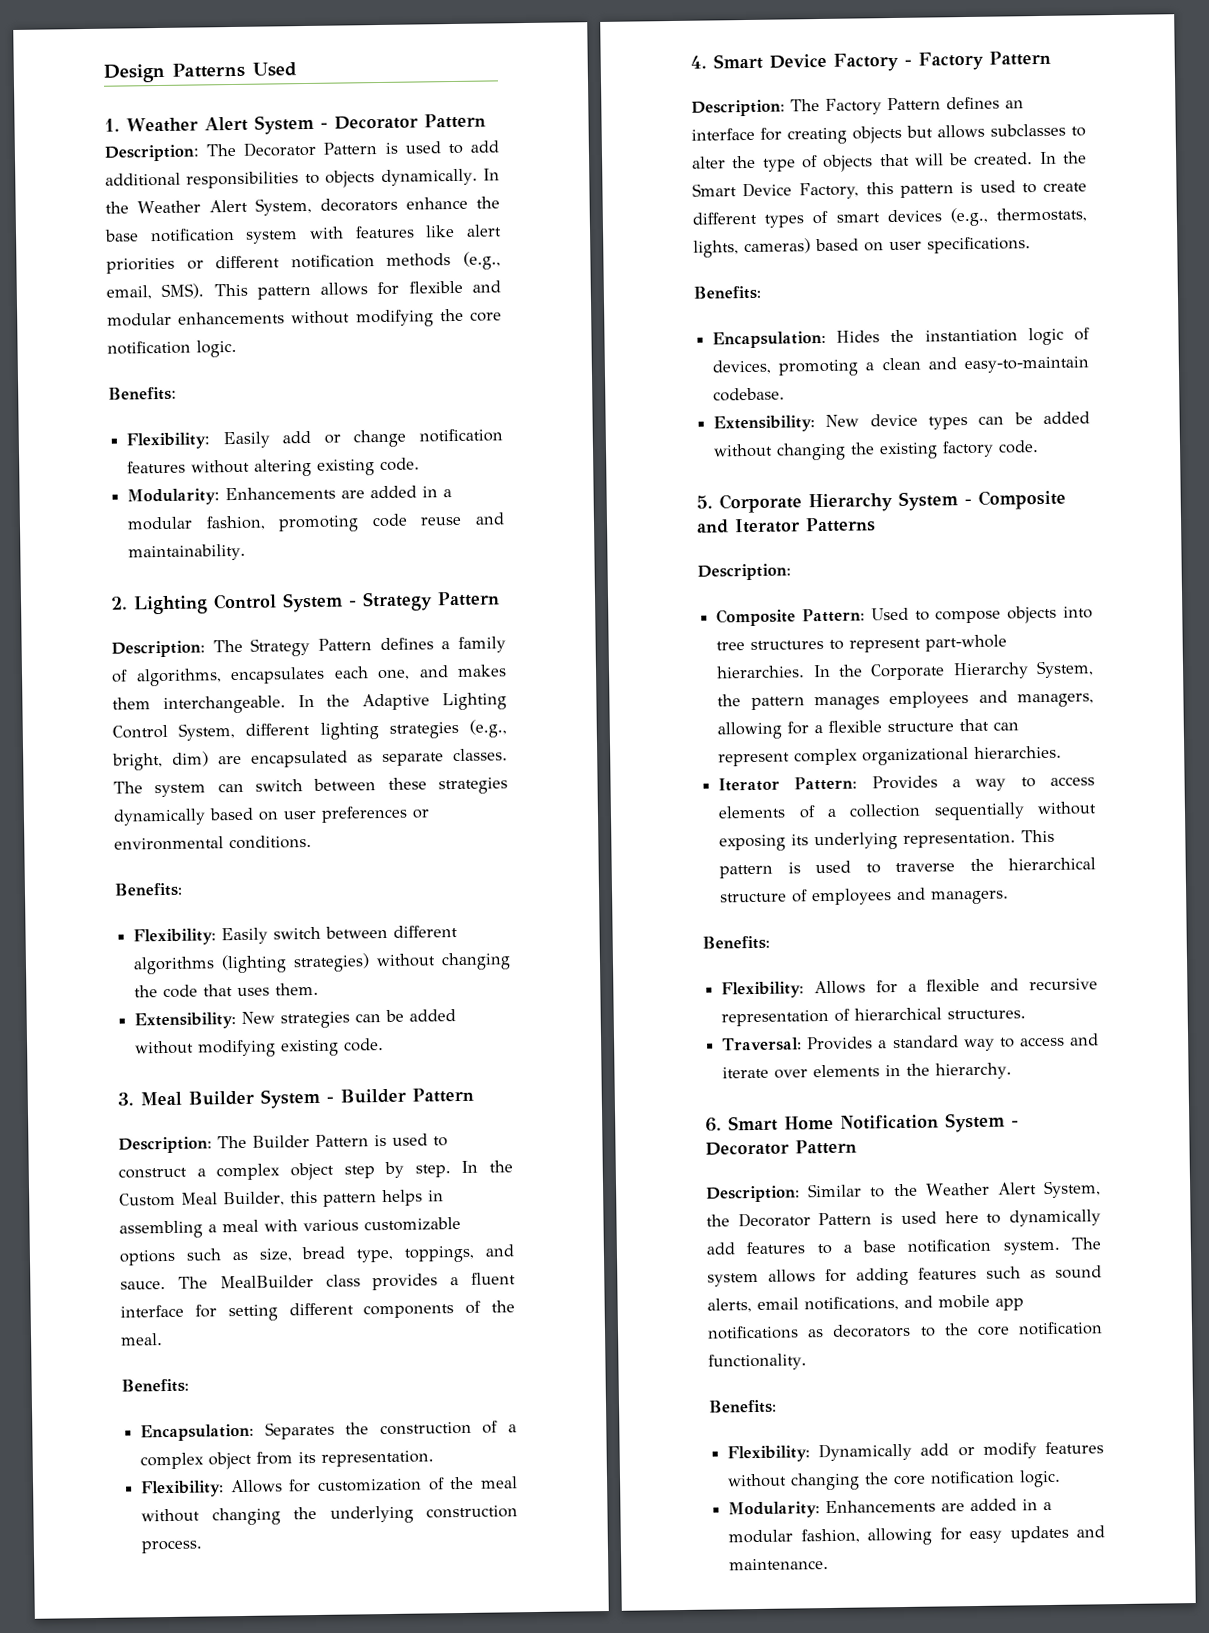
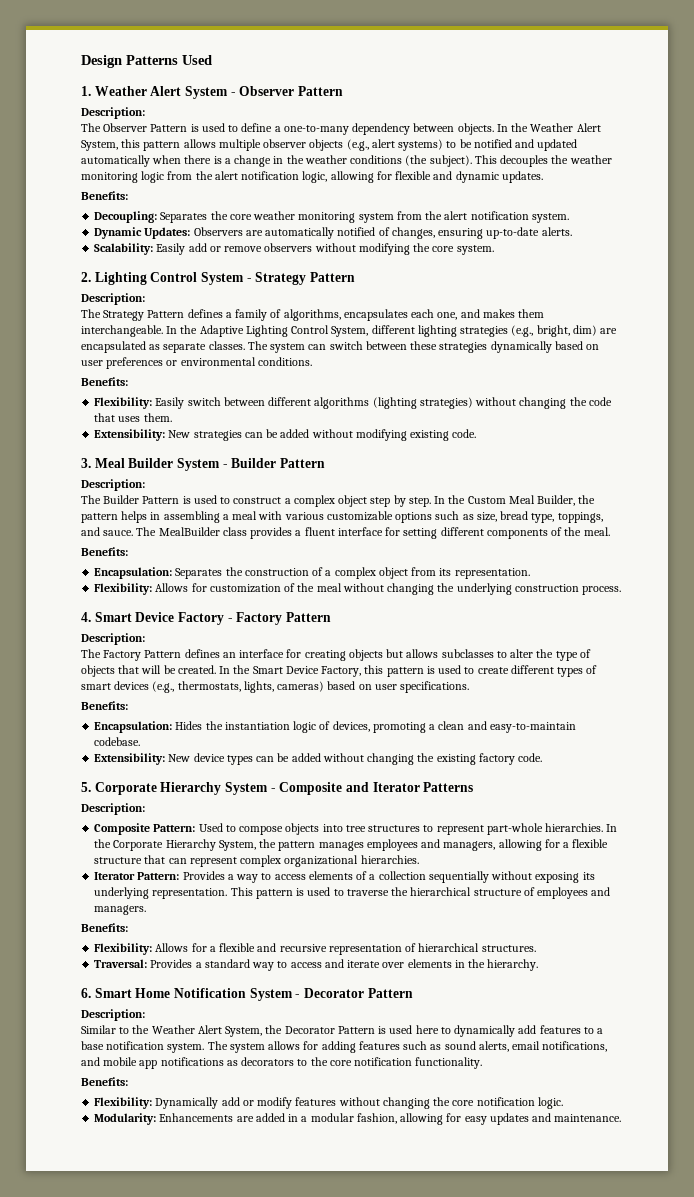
- 1. Weather Alert System - Decorator Pattern
- Description: The Decorator Pattern is used to add additional responsibilities to objects dynamically.
+ 1. Weather Alert System - Observer Pattern
+ Description:
+ The Observer Pattern is used to define a one-to-many dependency between objects.
- In the Weather Alert System, decorators enhance the base notification system with features like alert priorities or different notification methods (e.g., email, SMS). This pattern allows for flexible and modular enhancements without modifying the core notification logic.
+ In the Weather Alert System, this pattern allows multiple observer objects (e.g., alert systems) to be notified and updated automatically when there is a change in the weather conditions (the subject). This decouples the weather monitoring logic from the alert notification logic, allowing for flexible and dynamic updates.
  Benefits:
- Flexibility: Easily add or change notification features without altering existing code.
- Modularity: Enhancements are added in a modular fashion, promoting code reuse and maintainability.
+ Decoupling: Separates the core weather monitoring system from the alert notification system.
+ Dynamic Updates: Observers are automatically notified of changes, ensuring up-to-date alerts.
+ Scalability: Easily add or remove observers without modifying the core system.
  2. Lighting Control System - Strategy Pattern
- Description: The Strategy Pattern defines a family of algorithms, encapsulates each one, and makes them interchangeable.
+ Description:
+ The Strategy Pattern defines a family of algorithms, encapsulates each one, and makes them interchangeable.
  3. Meal Builder System - Builder Pattern
- Description: The Builder Pattern is used to construct a complex object step by step.
+ Description:
+ The Builder Pattern is used to construct a complex object step by step.
- In the Custom Meal Builder, this pattern helps in assembling a meal with various customizable options such as size, bread type, toppings, and sauce.
+ In the Custom Meal Builder, the pattern helps in assembling a meal with various customizable options such as size, bread type, toppings, and sauce.
  4. Smart Device Factory - Factory Pattern
- Description: The Factory Pattern defines an interface for creating objects but allows subclasses to alter the type of objects that will be created.
+ Description:
+ The Factory Pattern defines an interface for creating objects but allows subclasses to alter the type of objects that will be created.
  6. Smart Home Notification System - Decorator Pattern
- Description: Similar to the Weather Alert System, the Decorator Pattern is used here to dynamically add features to a base notification system.
+ Description:
+ Similar to the Weather Alert System, the Decorator Pattern is used here to dynamically add features to a base notification system.

